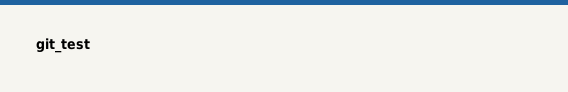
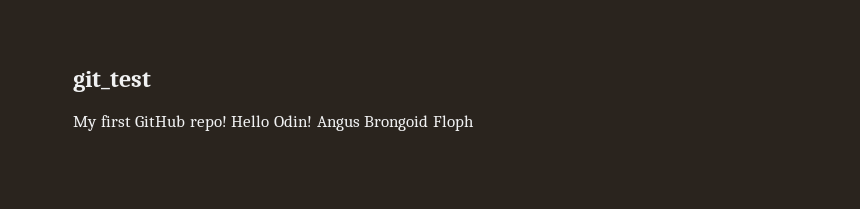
+ My first GitHub repo! Hello Odin! Angus Brongoid Floph

